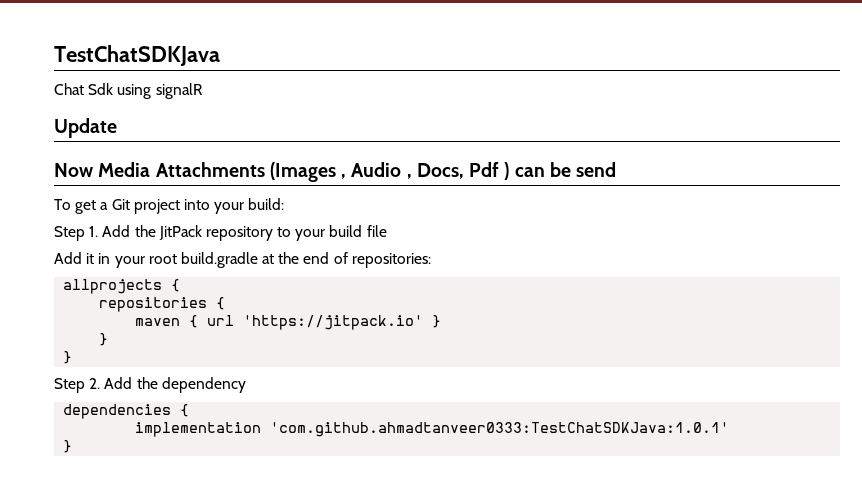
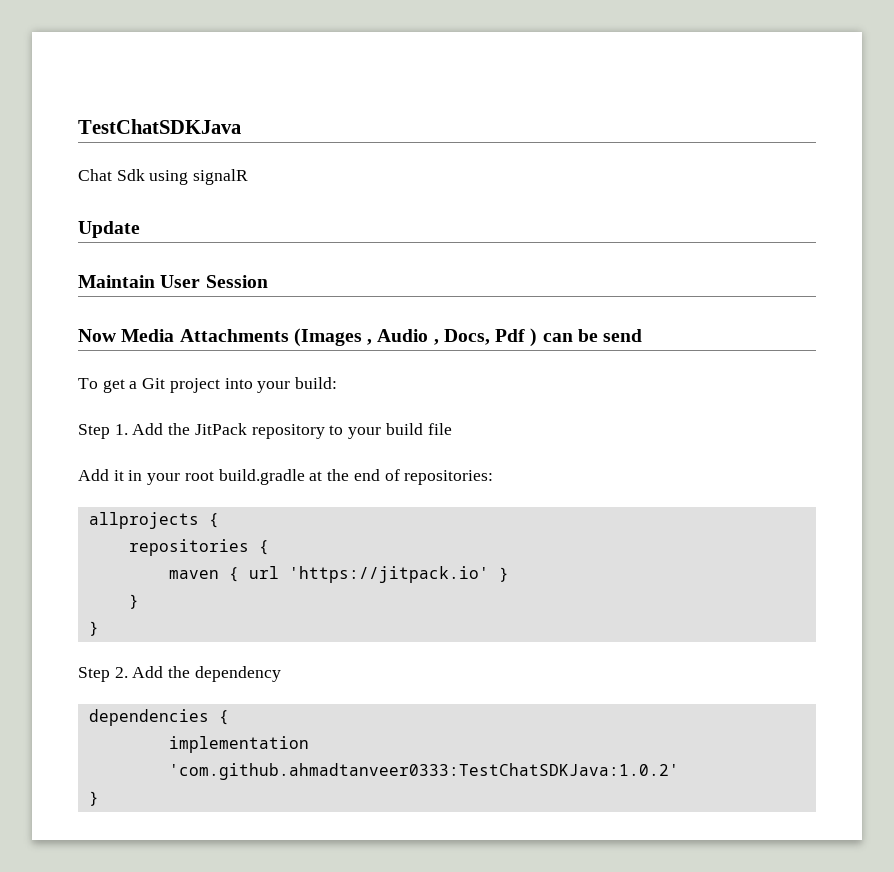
+ Maintain User Session
- implementation 'com.github.ahmadtanveer0333:TestChatSDKJava:1.0.1'
+ implementation 'com.github.ahmadtanveer0333:TestChatSDKJava:1.0.2'

